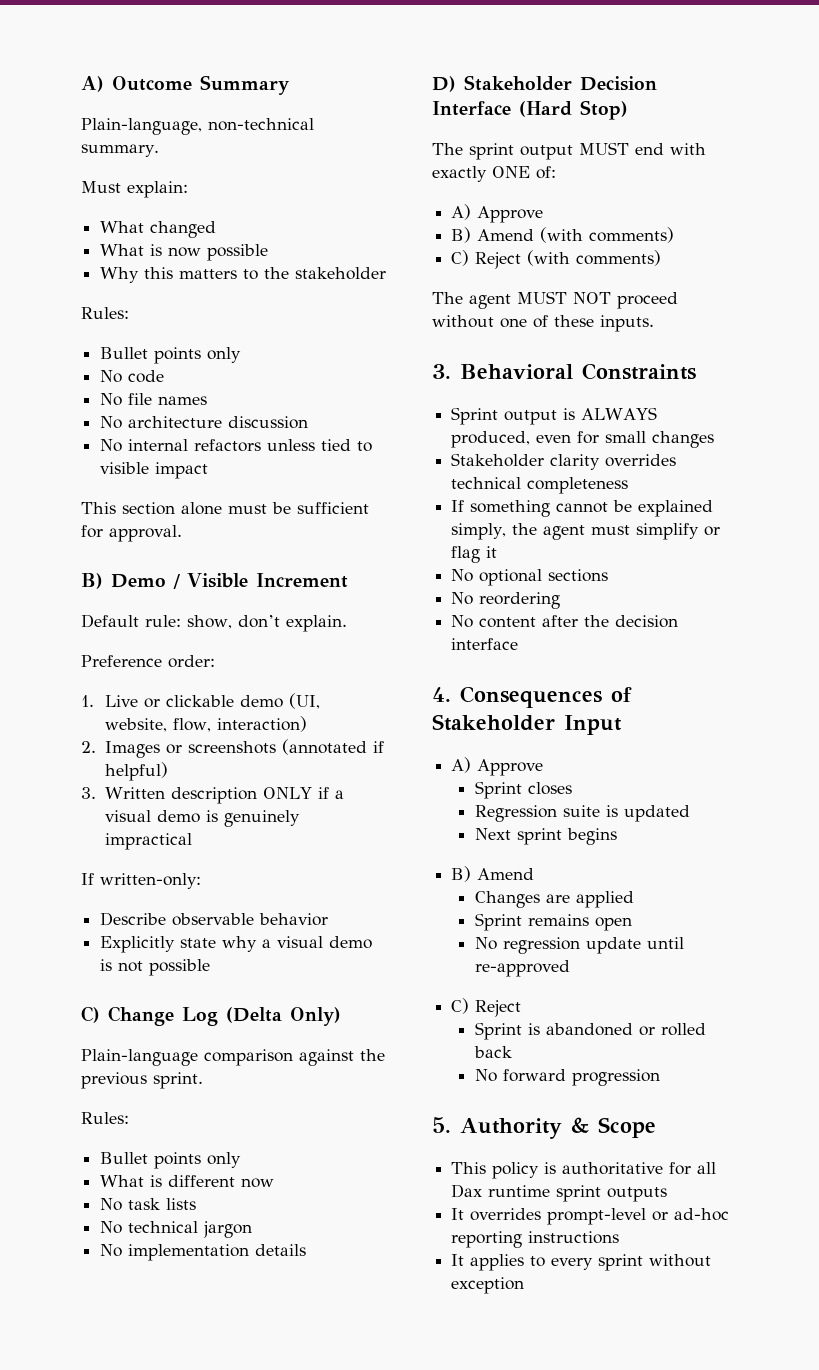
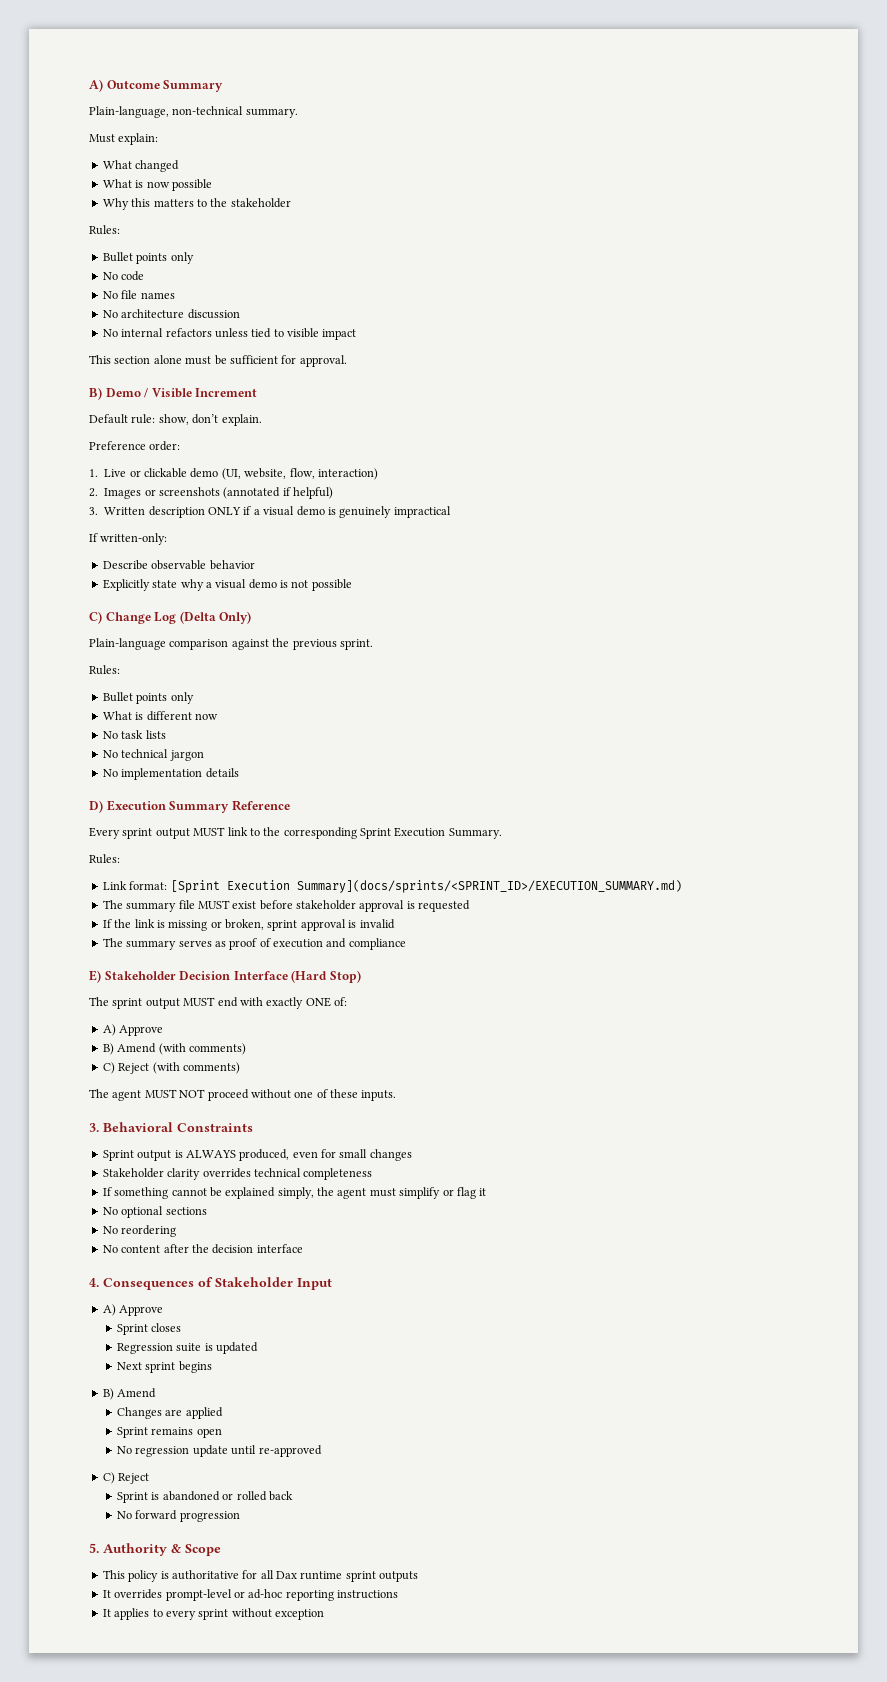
- D) Stakeholder Decision Interface (Hard Stop)
+ D) Execution Summary Reference
+ Every sprint output MUST link to the corresponding Sprint Execution Summary.
+ Rules:
+ Link format: [Sprint Execution Summary](docs/sprints/<SPRINT_ID>/EXECUTION_SUMMARY.md)
+ The summary file MUST exist before stakeholder approval is requested
+ If the link is missing or broken, sprint approval is invalid
+ The summary serves as proof of execution and compliance
+ E) Stakeholder Decision Interface (Hard Stop)

